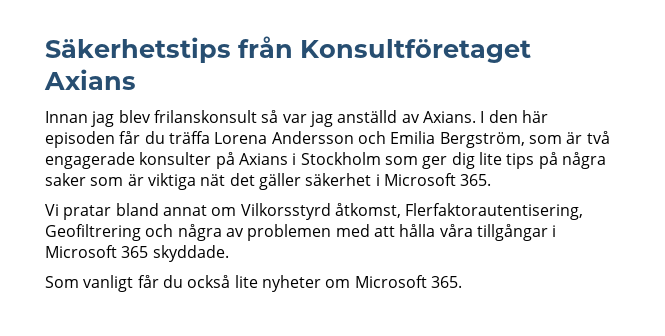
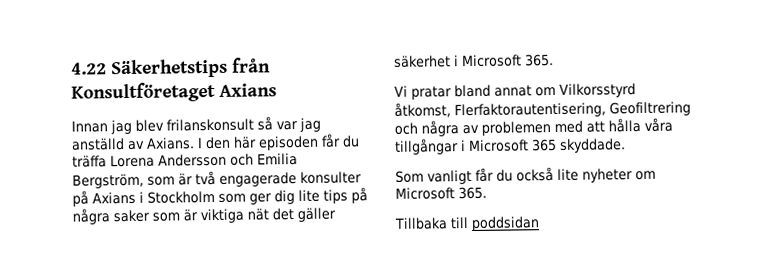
- Säkerhetstips från Konsultföretaget Axians
+ 4.22 Säkerhetstips från Konsultföretaget Axians
+ Tillbaka till poddsidan

